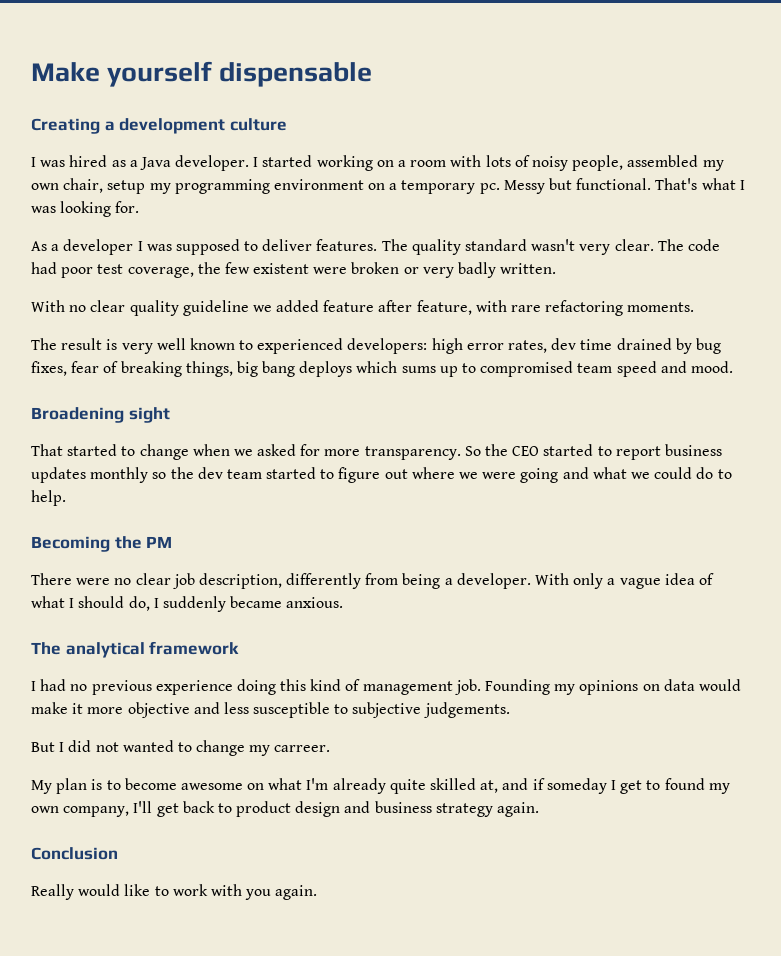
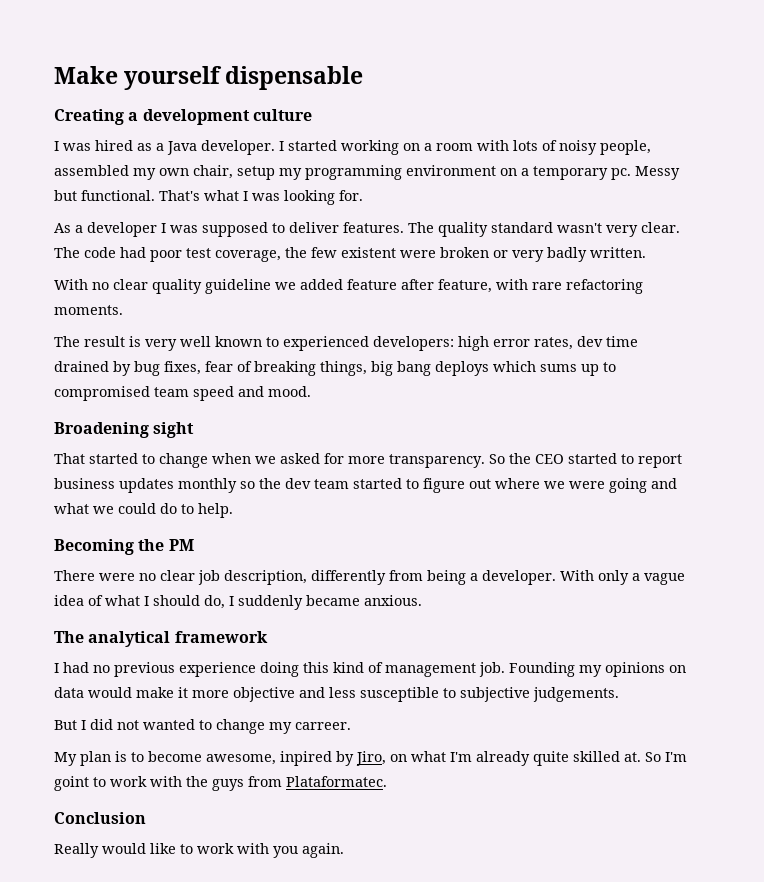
- My plan is to become awesome on what I'm already quite skilled at, and if someday I get to found my own company, I'll get back to product design and business strategy again.
+ My plan is to become awesome, inpired by Jiro, on what I'm already quite skilled at. So I'm goint to work with the guys from Plataformatec.

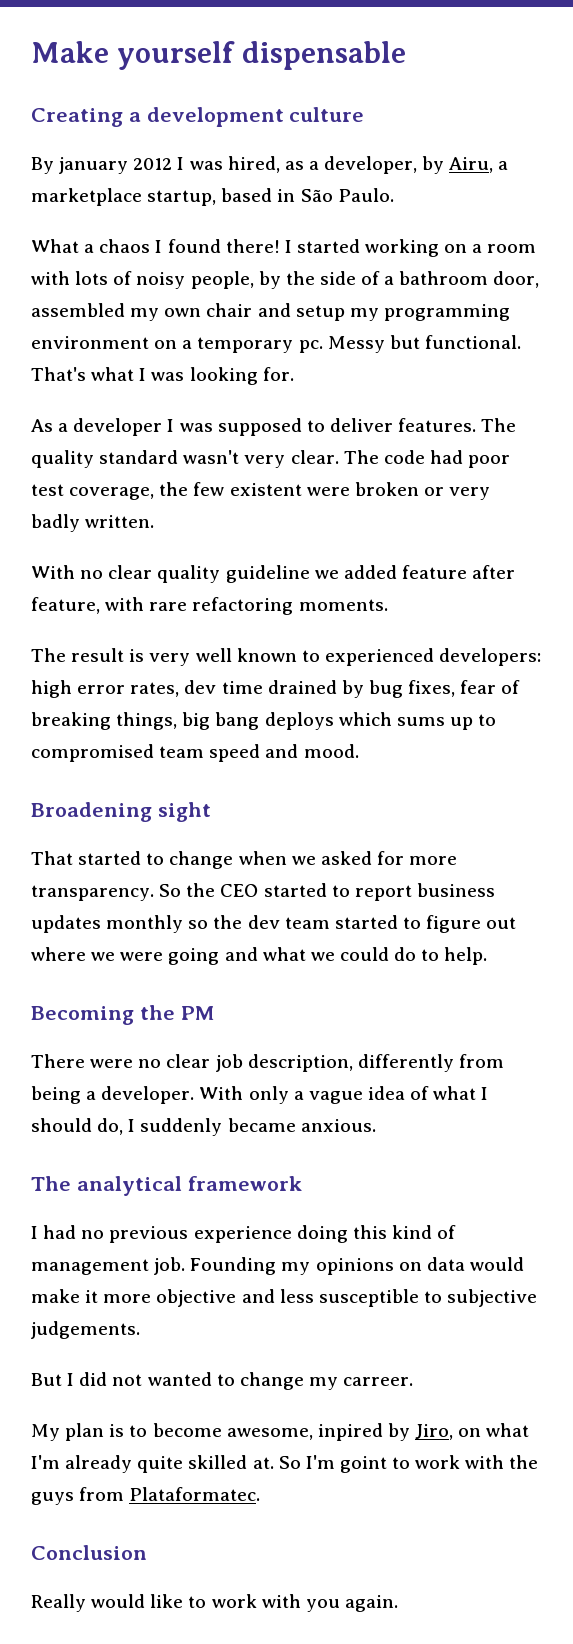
- I was hired as a Java developer.
+ By january 2012 I was hired, as a developer, by Airu, a marketplace startup, based in São Paulo.
+ What a chaos I found there!
- I started working on a room with lots of noisy people, assembled my own chair, setup my programming environment on a temporary pc.
+ I started working on a room with lots of noisy people, by the side of a bathroom door, assembled my own chair and setup my programming environment on a temporary pc.

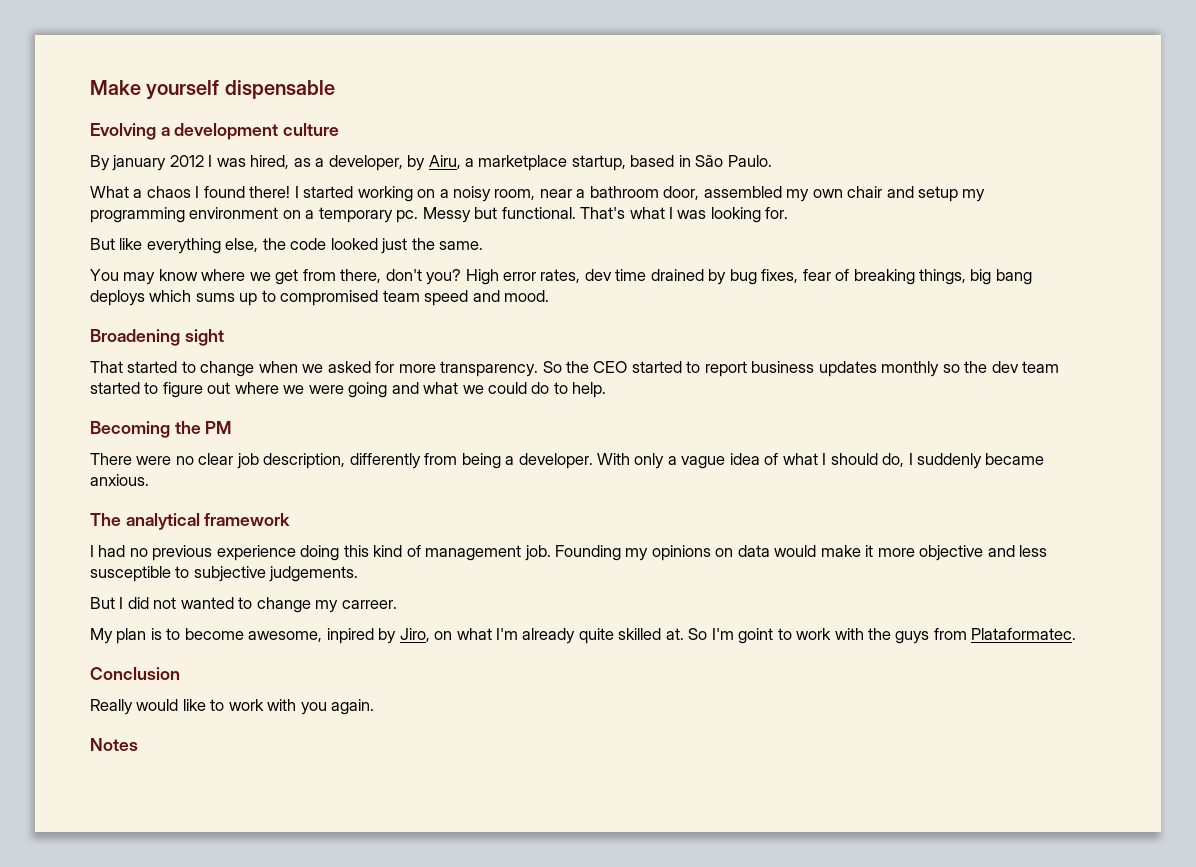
- Creating a development culture
+ Evolving a development culture
- I started working on a room with lots of noisy people, by the side of a bathroom door, assembled my own chair and setup my programming environment on a temporary pc.
+ I started working on a noisy room, near a bathroom door, assembled my own chair and setup my programming environment on a temporary pc.
- As a developer I was supposed to deliver features. The quality standard wasn't very clear. The code had poor test coverage, the few existent were broken or very badly written.
- With no clear quality guideline we added feature after feature, with rare refactoring moments.
- The result is very well known to experienced developers: high error rates, dev time drained by bug fixes, fear of breaking things, big bang deploys which sums up to compromised team speed and mood.
+ But like everything else, the code looked just the same.
+ You may know where we get from there, don't you? High error rates, dev time drained by bug fixes, fear of breaking things, big bang deploys which sums up to compromised team speed and mood.
+ Notes

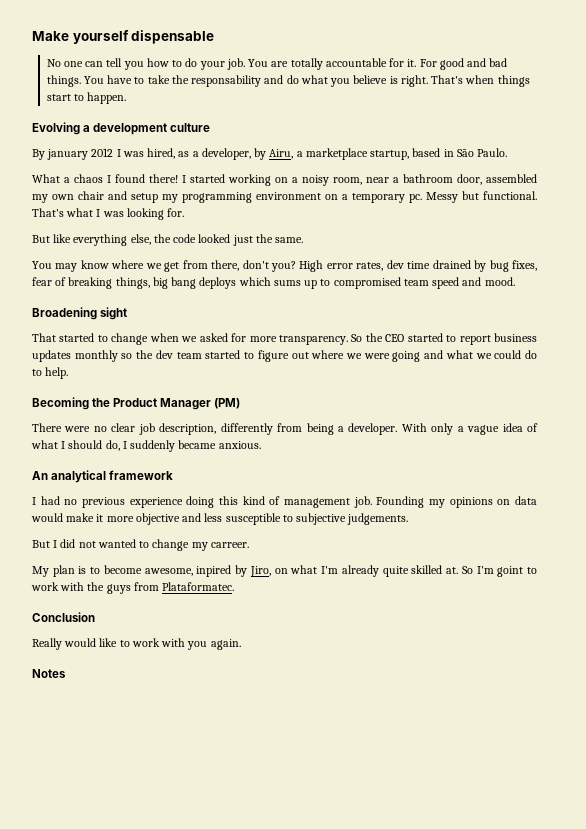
+ No one can tell you how to do your job. You are totally accountable for it. For good and bad things. You have to take the responsability and do what you believe is right. That's when things start to happen.
- Becoming the PM
+ Becoming the Product Manager (PM)
- The analytical framework
+ An analytical framework

